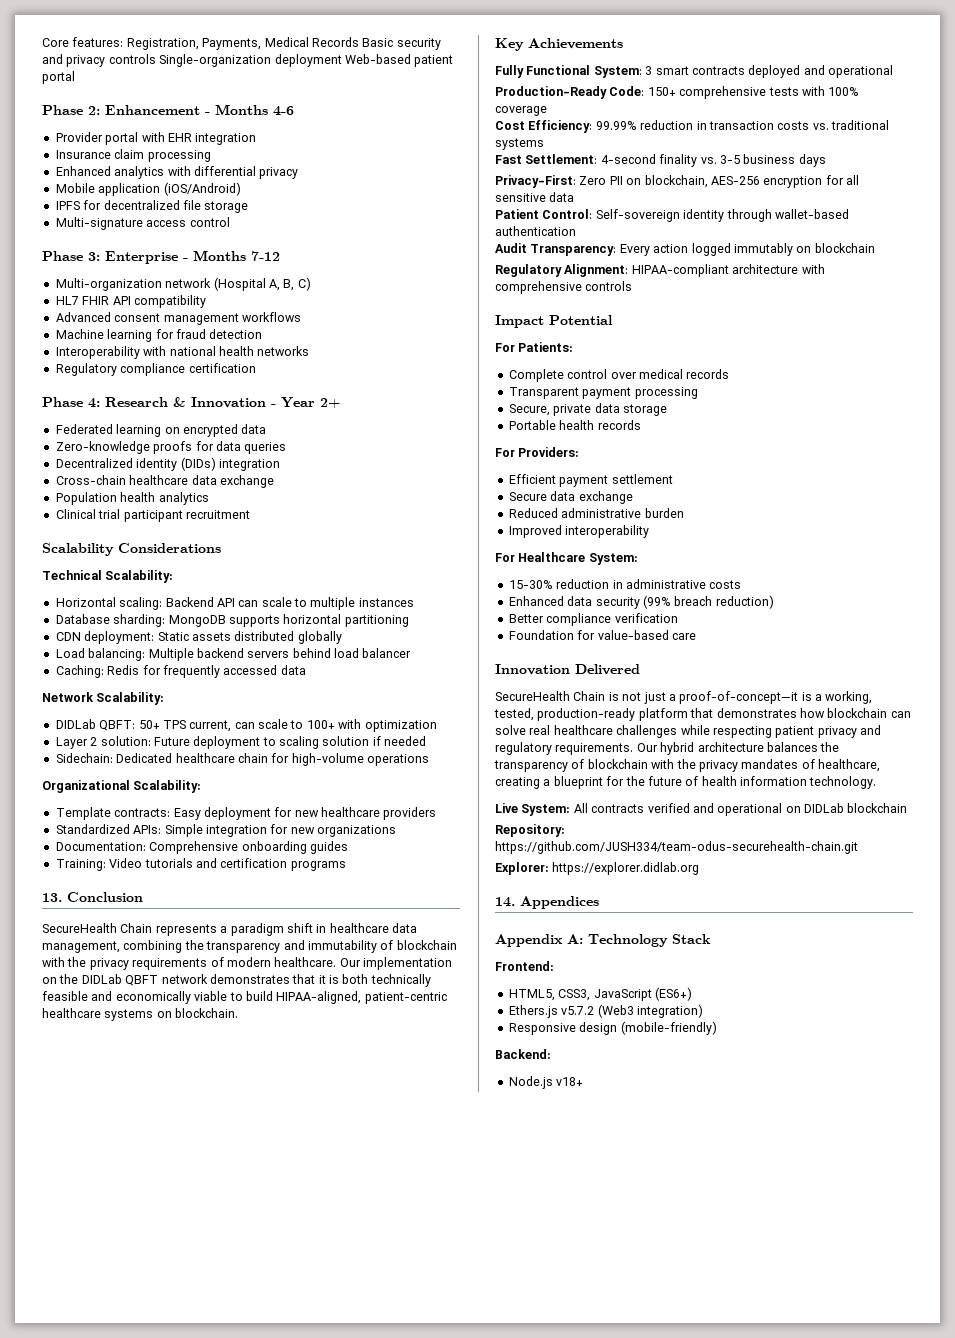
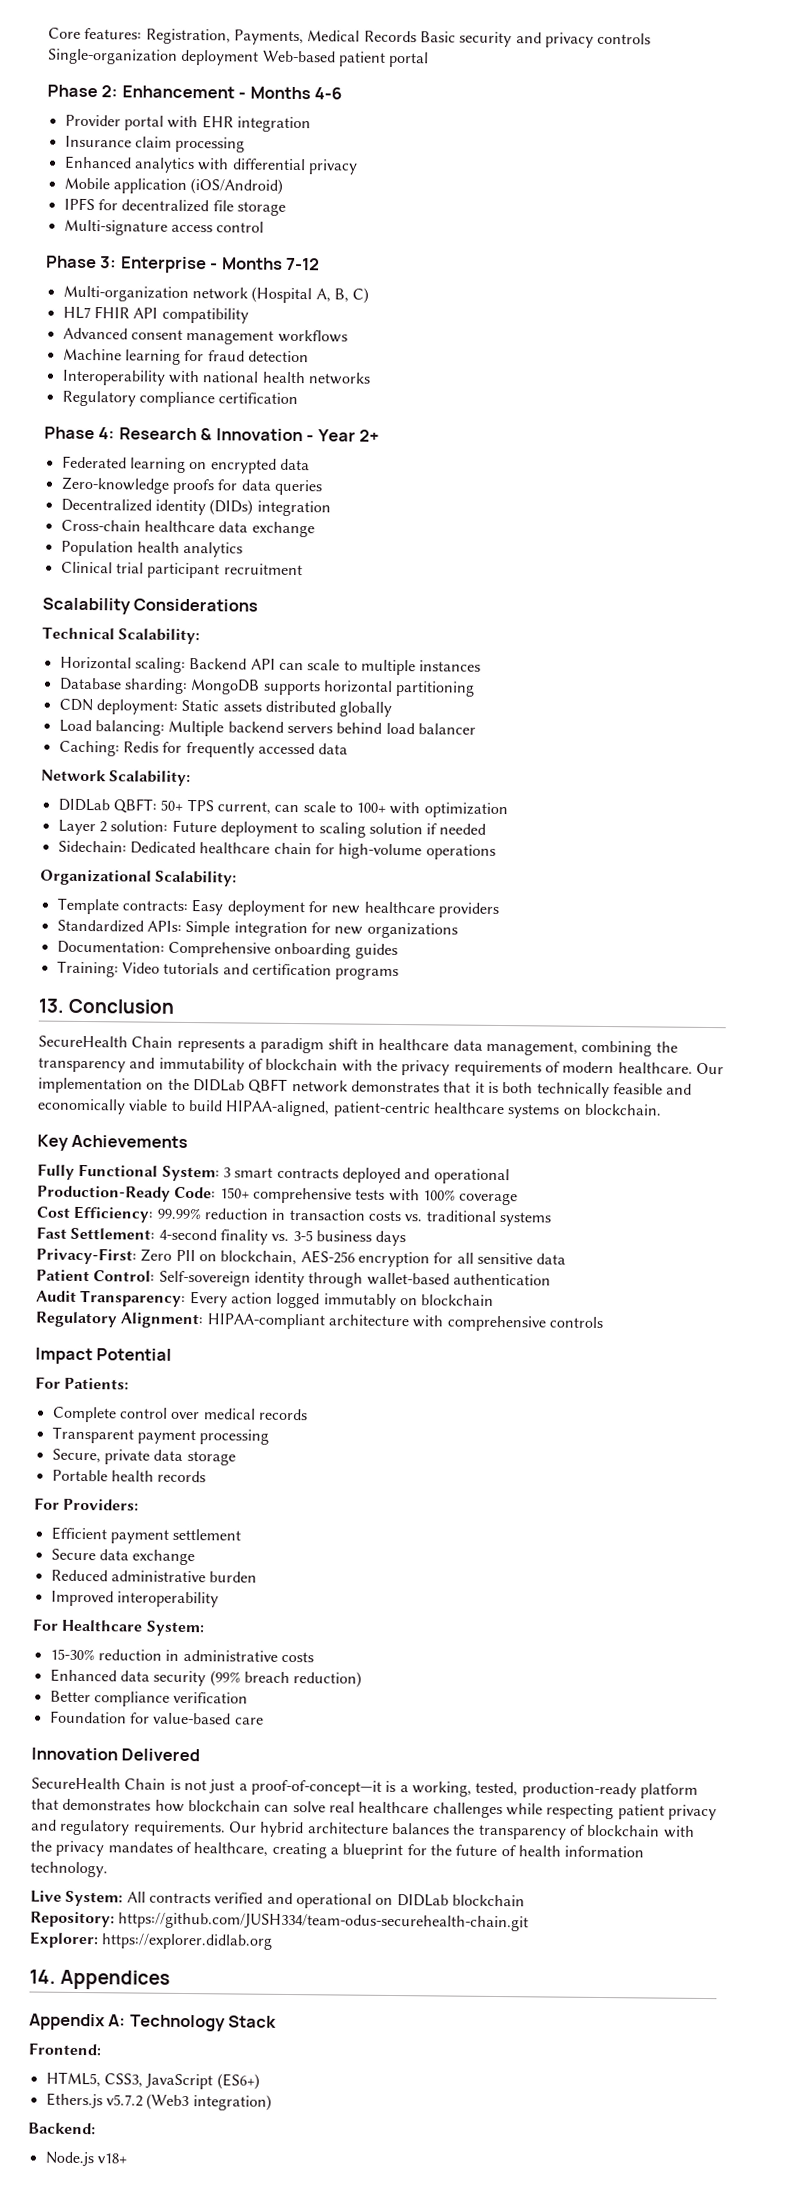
- Responsive design (mobile-friendly)

